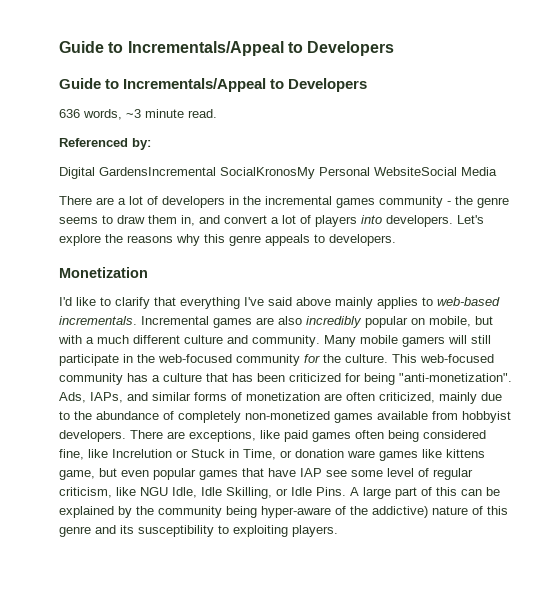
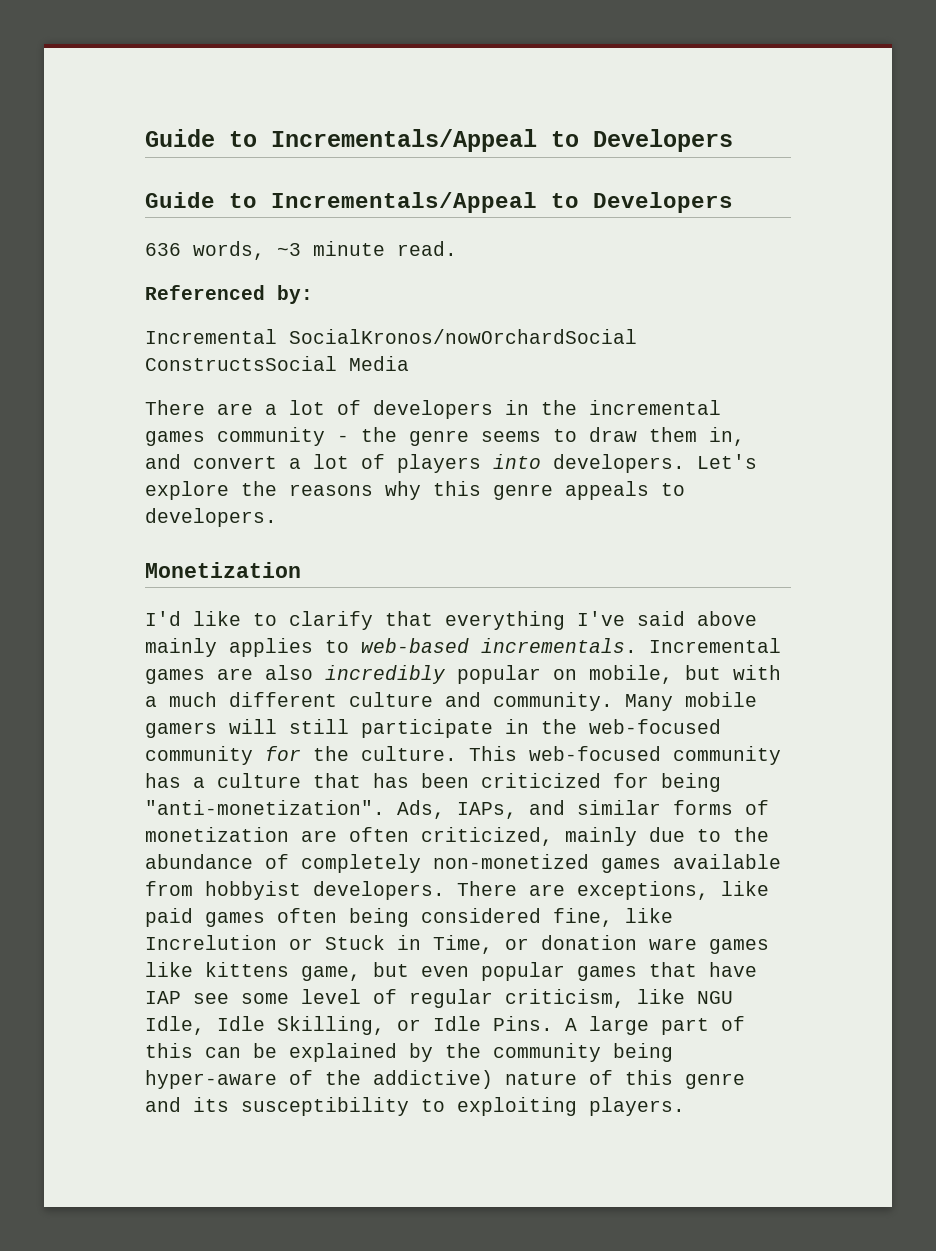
- Digital GardensIncremental SocialKronosMy Personal WebsiteSocial Media
+ Incremental SocialKronos/nowOrchardSocial ConstructsSocial Media

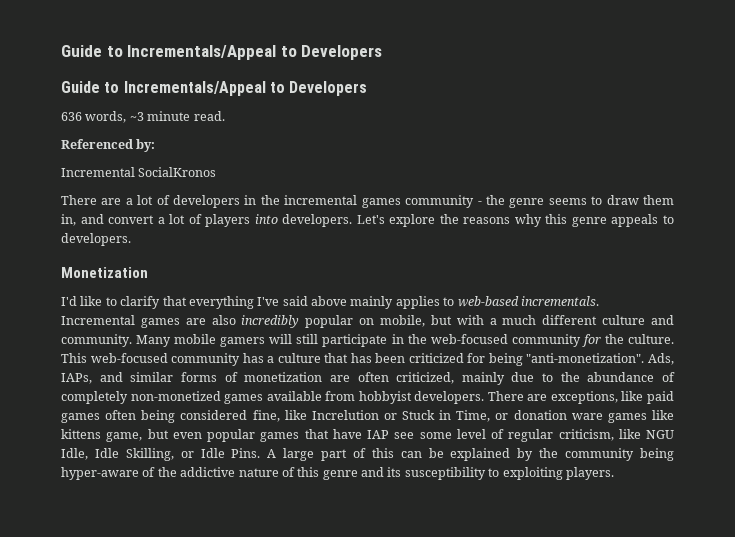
- Incremental SocialKronos/nowOrchardSocial ConstructsSocial Media
+ Incremental SocialKronos
- A large part of this can be explained by the community being hyper-aware of the addictive) nature of this genre and its susceptibility to exploiting players.
+ A large part of this can be explained by the community being hyper-aware of the addictive nature of this genre and its susceptibility to exploiting players.

